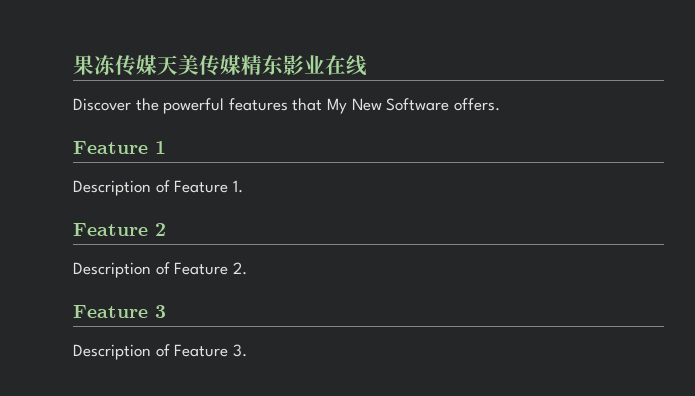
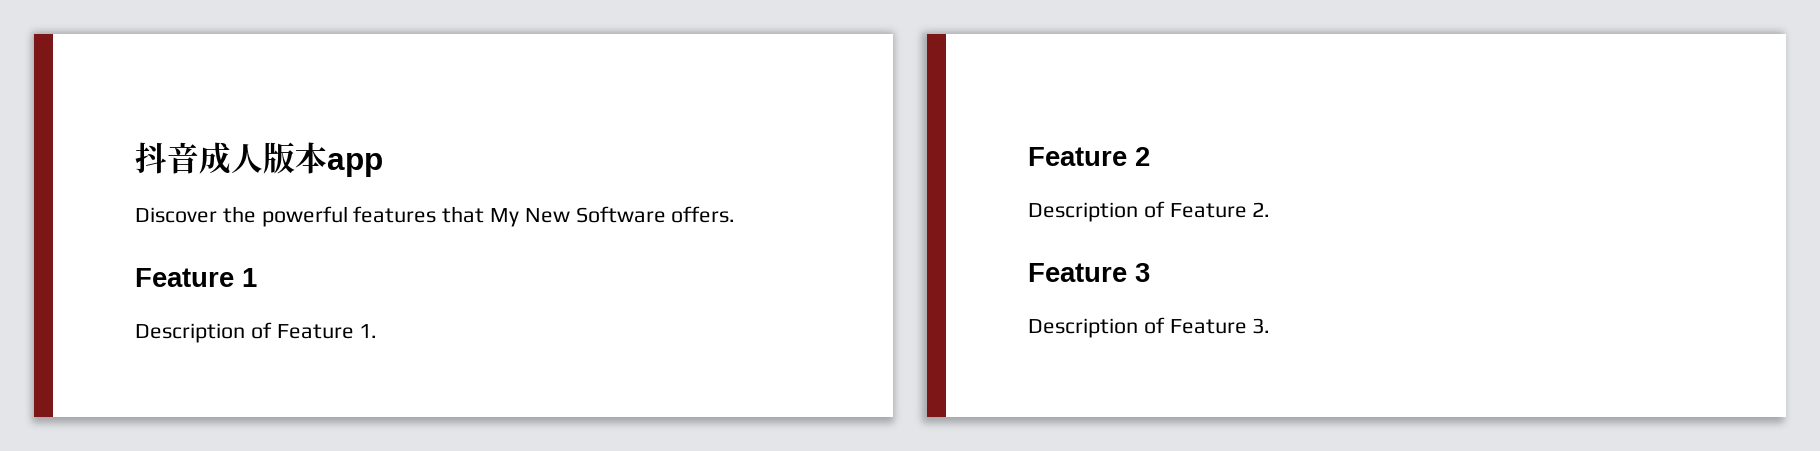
- 果冻传媒天美传媒精东影业在线
+ 抖音成人版本app

